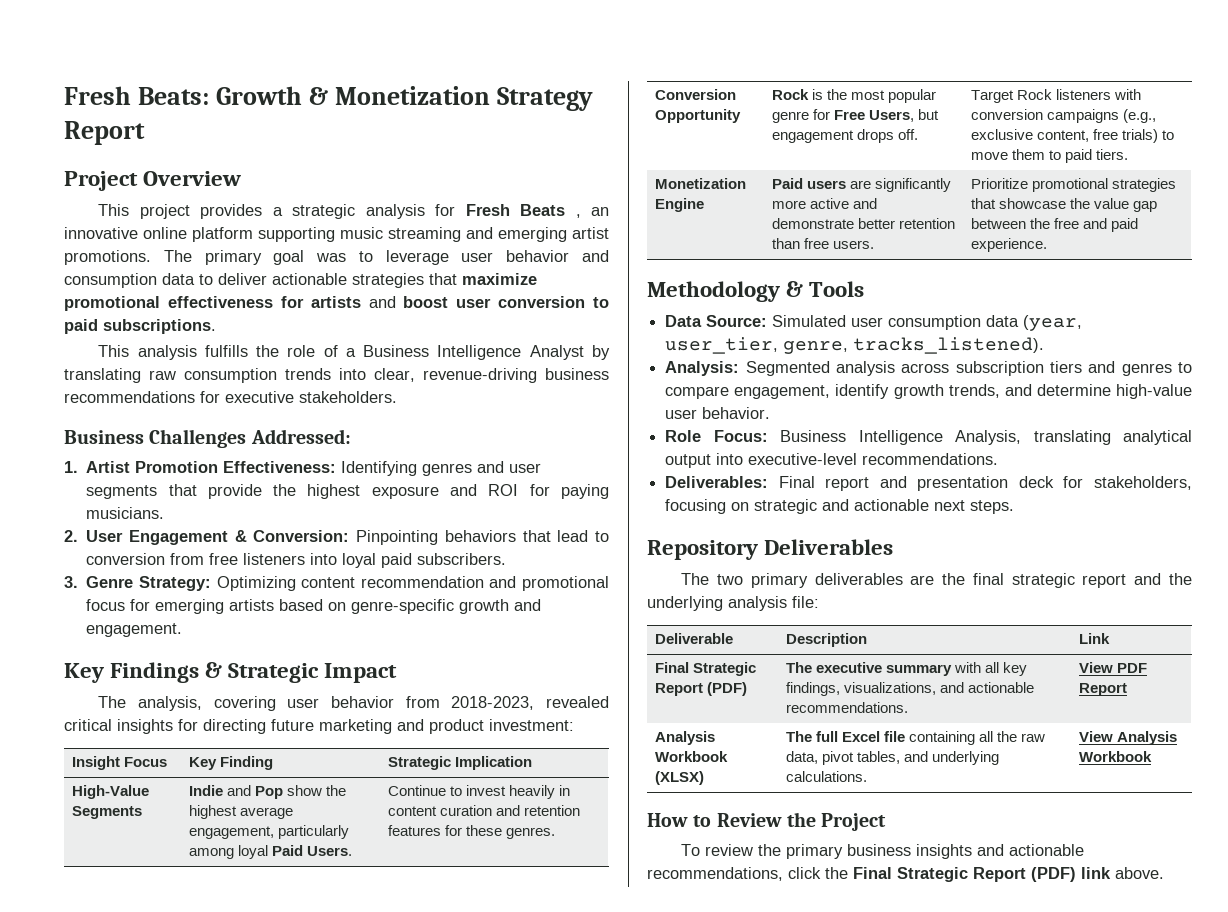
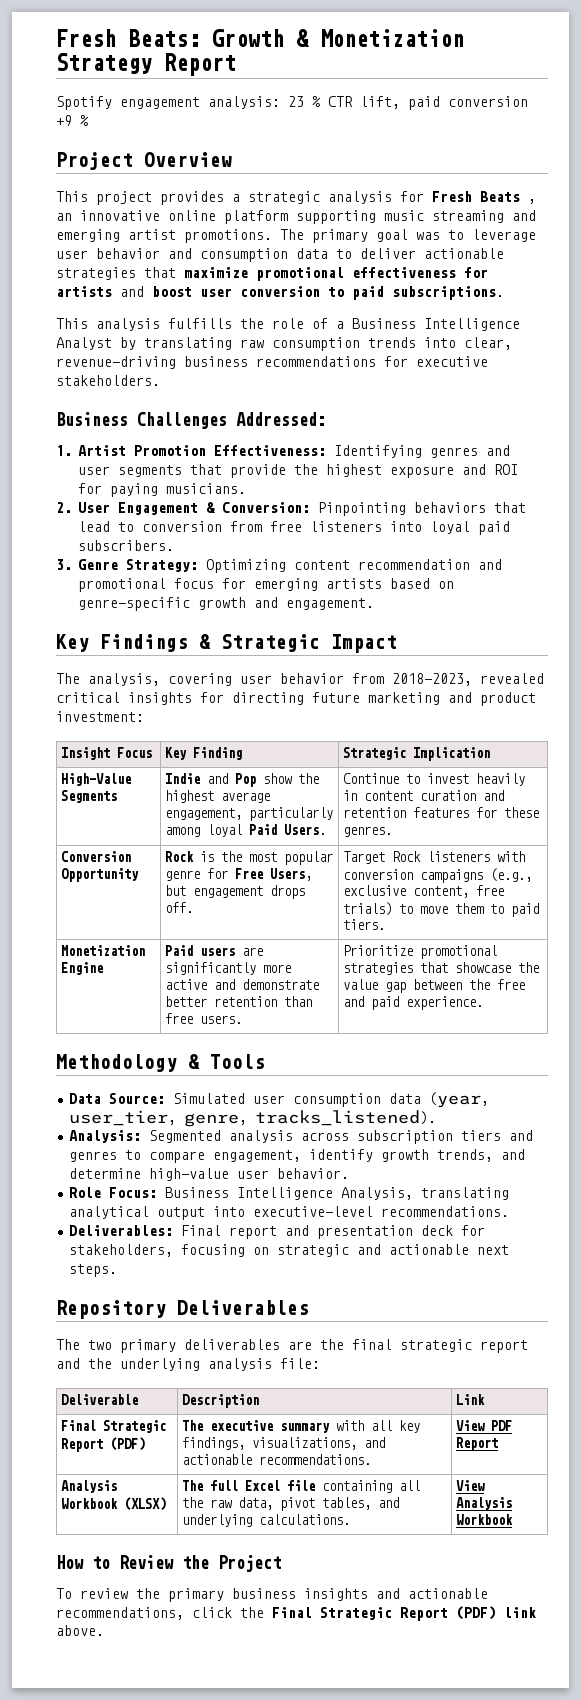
+ Spotify engagement analysis: 23 % CTR lift, paid conversion +9 %

